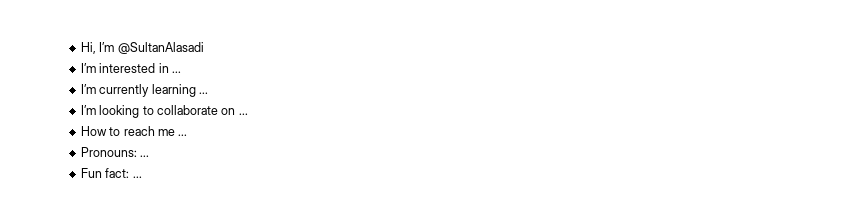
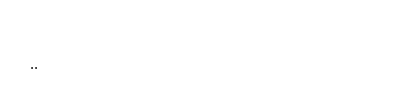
- Hi, I’m @SultanAlasadi
- I’m interested in ...
- I’m currently learning ...
- I’m looking to collaborate on ...
- How to reach me ...
- Pronouns: ...
- Fun fact: ...
+ ..

